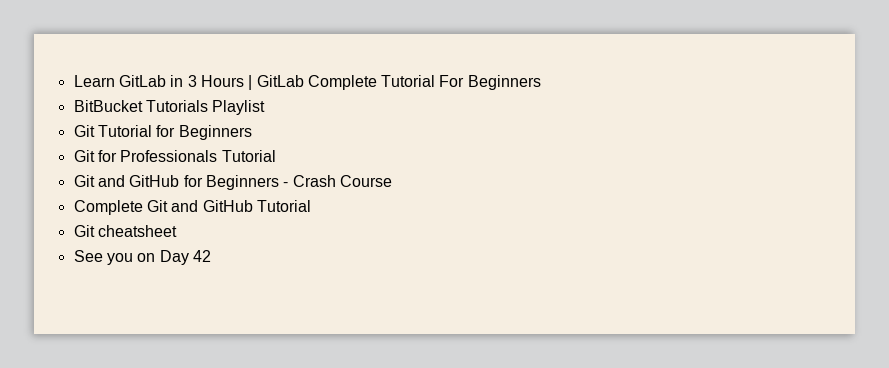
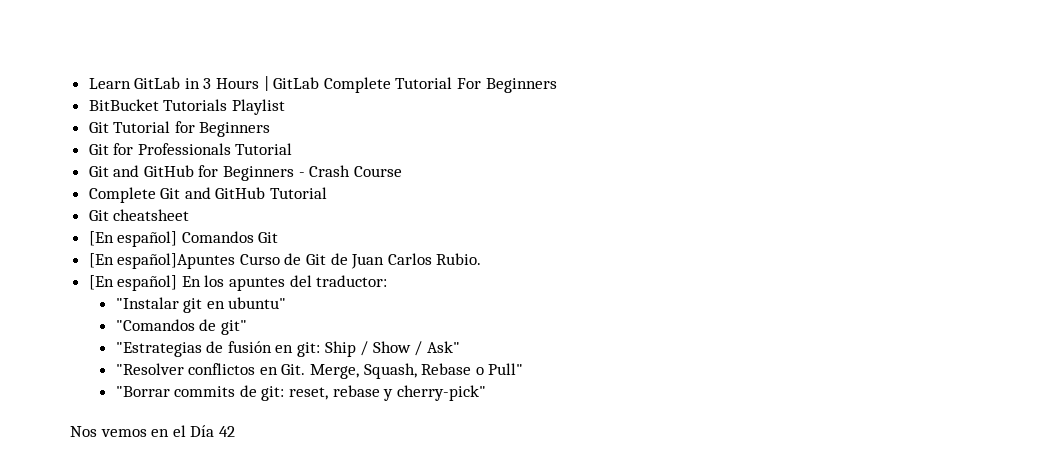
- See you on Day 42
+ [En español] Comandos Git
+ [En español]Apuntes Curso de Git de Juan Carlos Rubio.
+ [En español] En los apuntes del traductor:
+ "Instalar git en ubuntu"
+ "Comandos de git"
+ "Estrategias de fusión en git: Ship / Show / Ask"
+ "Resolver conflictos en Git. Merge, Squash, Rebase o Pull"
+ "Borrar commits de git: reset, rebase y cherry-pick"
+ Nos vemos en el Día 42

